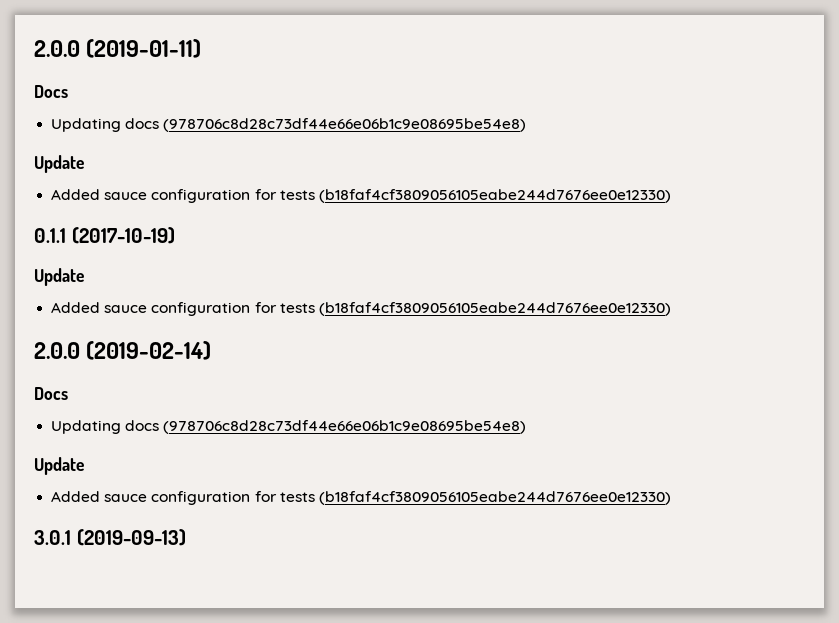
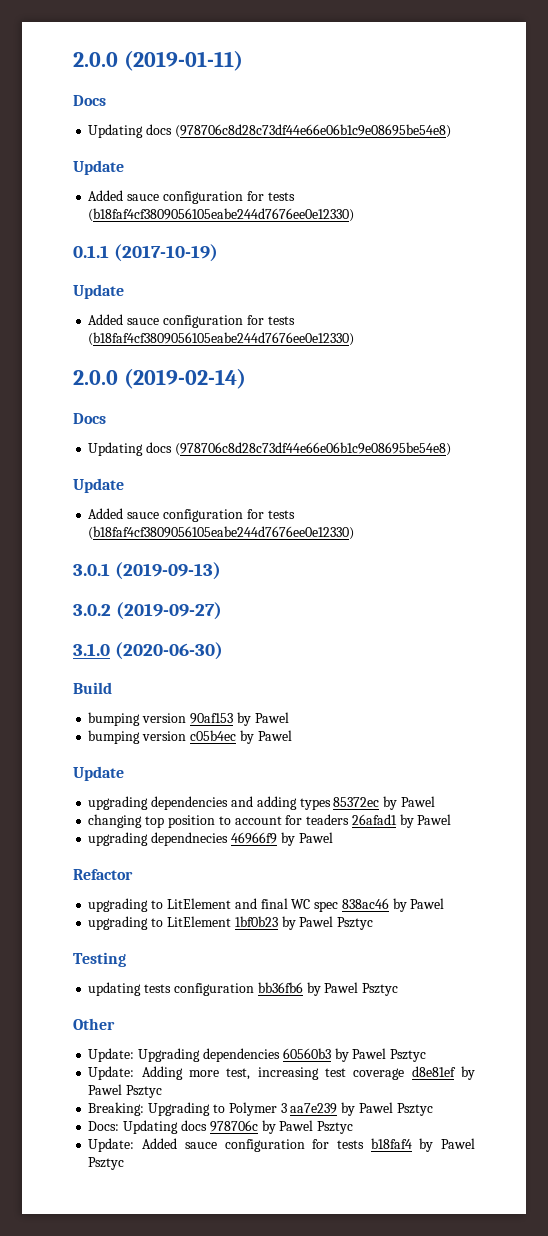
+ 3.0.2 (2019-09-27)
+ 3.1.0 (2020-06-30)
+ Build
+ bumping version 90af153 by Pawel
+ bumping version c05b4ec by Pawel
+ Update
+ upgrading dependencies and adding types 85372ec by Pawel
+ changing top position to account for teaders 26afad1 by Pawel
+ upgrading dependnecies 46966f9 by Pawel
+ Refactor
+ upgrading to LitElement and final WC spec 838ac46 by Pawel
+ upgrading to LitElement 1bf0b23 by Pawel Psztyc
+ Testing
+ updating tests configuration bb36fb6 by Pawel Psztyc
+ Other
+ Update: Upgrading dependencies 60560b3 by Pawel Psztyc
+ Update: Adding more test, increasing test coverage d8e81ef by Pawel Psztyc
+ Breaking: Upgrading to Polymer 3 aa7e239 by Pawel Psztyc
+ Docs: Updating docs 978706c by Pawel Psztyc
+ Update: Added sauce configuration for tests b18faf4 by Pawel Psztyc

